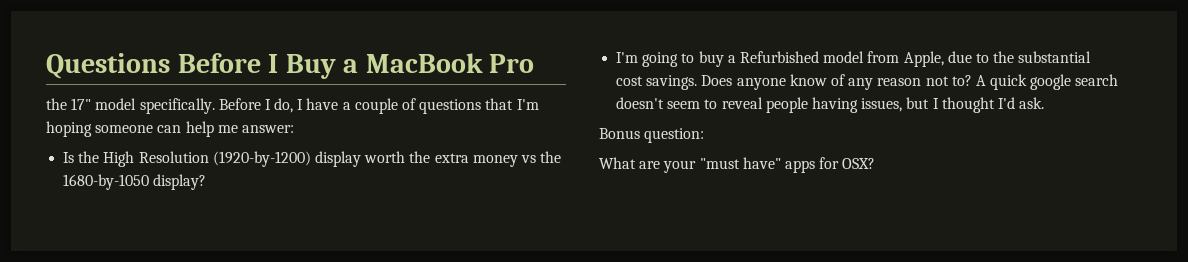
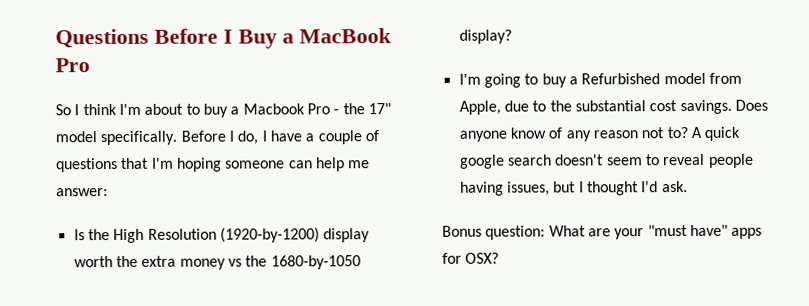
- the 17" model specifically.
+ So I think I'm about to buy a Macbook Pro - the 17" model specifically.
- Bonus question:
- What are your "must have" apps for OSX?
+ Bonus question: What are your "must have" apps for OSX?

